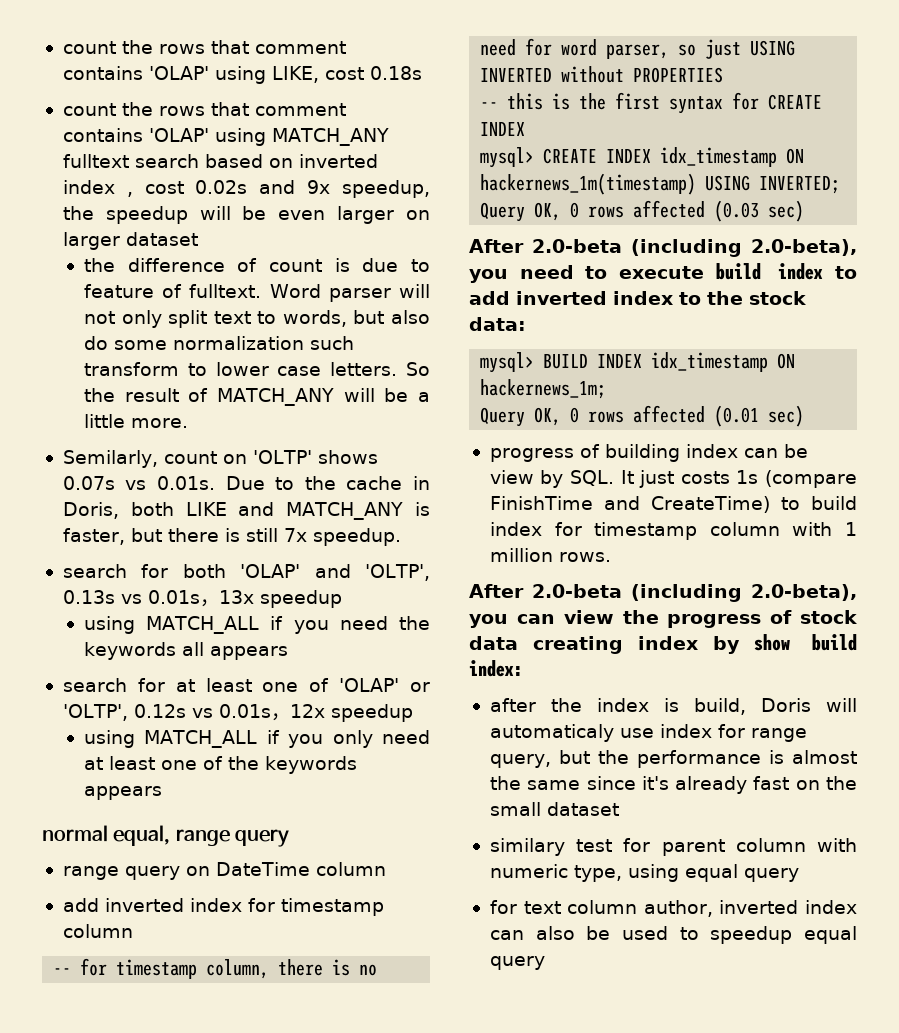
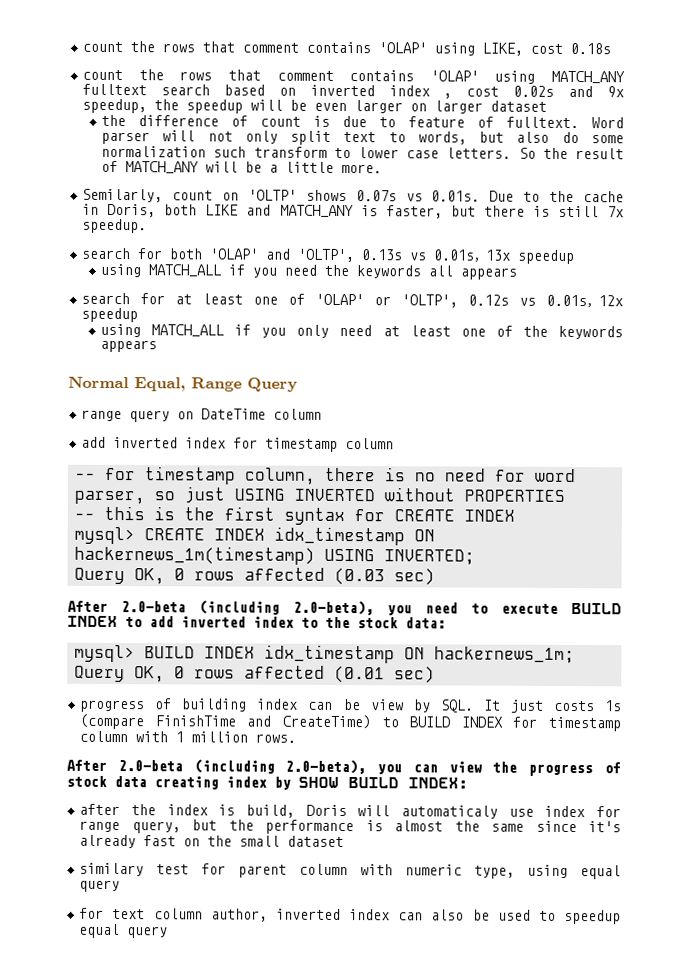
- normal equal, range query
+ Normal Equal, Range Query
- After 2.0-beta (including 2.0-beta), you need to execute build index to add inverted index to the stock data:
+ After 2.0-beta (including 2.0-beta), you need to execute BUILD INDEX to add inverted index to the stock data:
- progress of building index can be view by SQL. It just costs 1s (compare FinishTime and CreateTime) to build index for timestamp column with 1 million rows.
+ progress of building index can be view by SQL. It just costs 1s (compare FinishTime and CreateTime) to BUILD INDEX for timestamp column with 1 million rows.
- After 2.0-beta (including 2.0-beta), you can view the progress of stock data creating index by show build index:
+ After 2.0-beta (including 2.0-beta), you can view the progress of stock data creating index by SHOW BUILD INDEX:

